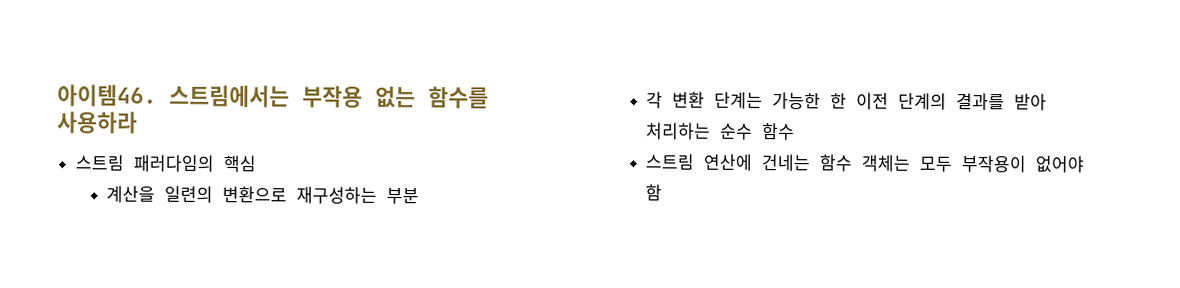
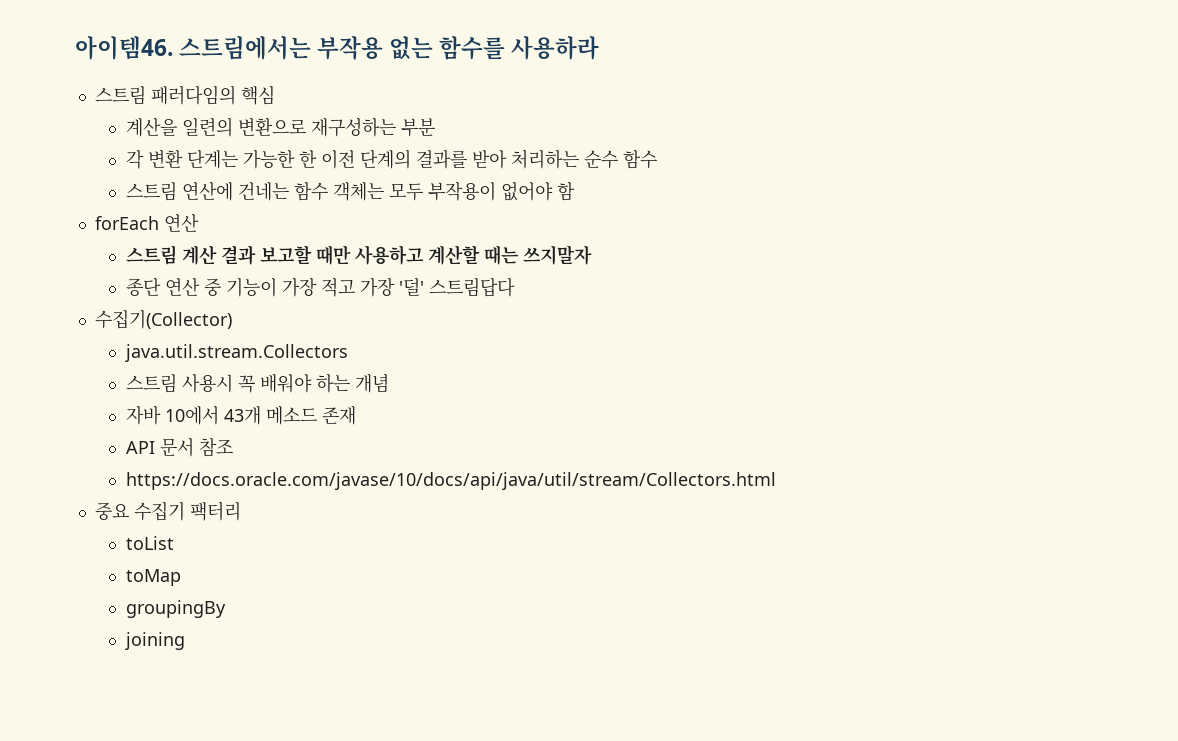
+ forEach 연산
+ 스트림 계산 결과 보고할 때만 사용하고 계산할 때는 쓰지말자
+ 종단 연산 중 기능이 가장 적고 가장 '덜' 스트림답다
+ 수집기(Collector)
+ java.util.stream.Collectors
+ 스트림 사용시 꼭 배워야 하는 개념
+ 자바 10에서 43개 메소드 존재
+ API 문서 참조
+ https://docs.oracle.com/javase/10/docs/api/java/util/stream/Collectors.html
+ 중요 수집기 팩터리
+ toList
+ toMap
+ groupingBy
+ joining

